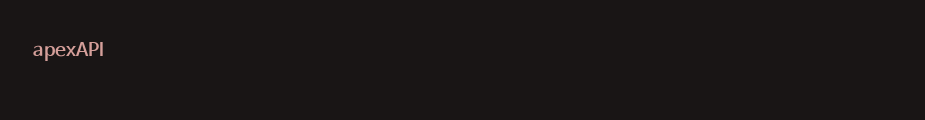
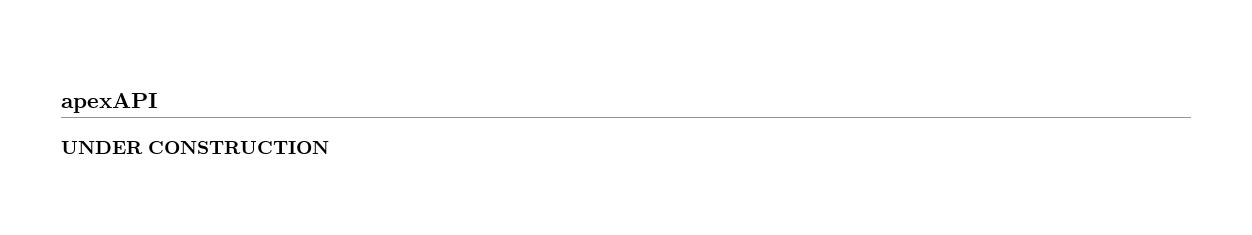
+ UNDER CONSTRUCTION

